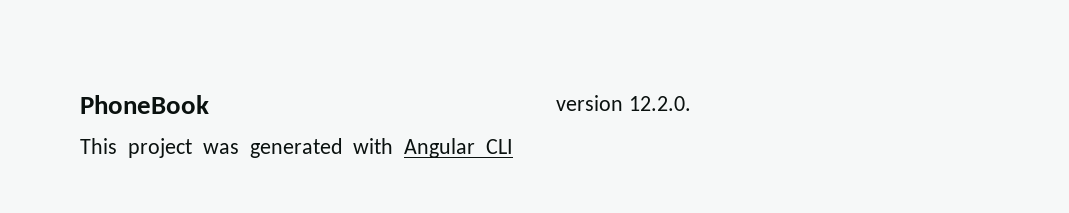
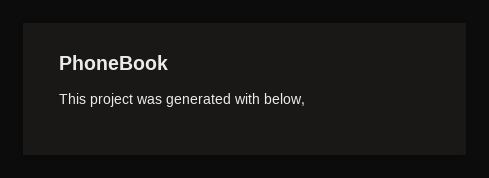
- This project was generated with Angular CLI version 12.2.0.
+ This project was generated with below,

